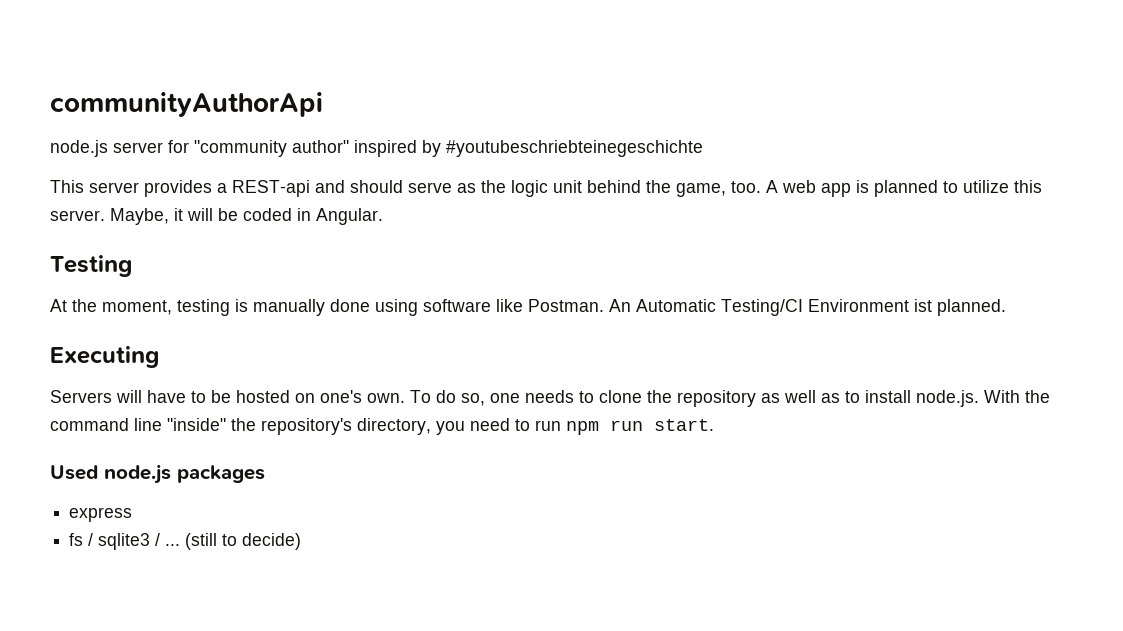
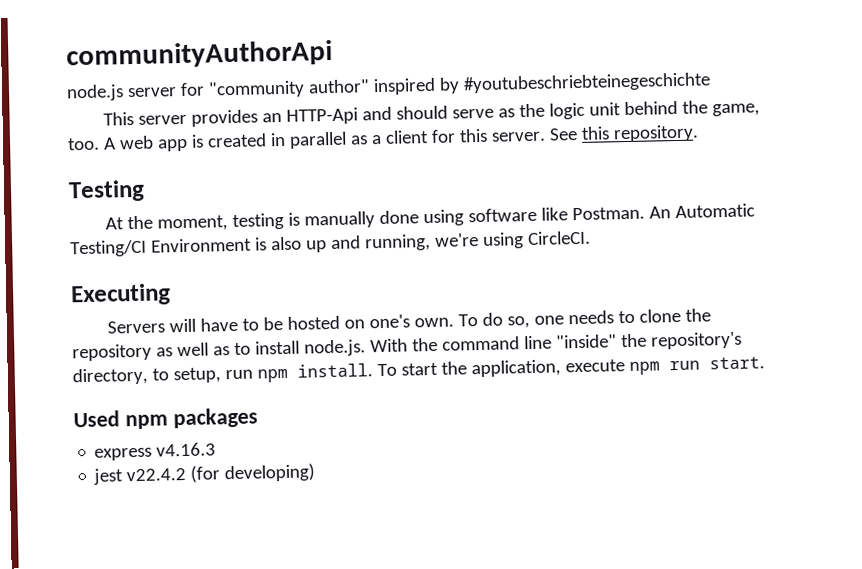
- This server provides a REST-api and should serve as the logic unit behind the game, too.
+ This server provides an HTTP-Api and should serve as the logic unit behind the game, too.
- A web app is planned to utilize this server. Maybe, it will be coded in Angular.
+ A web app is created in parallel as a client for this server. See this repository.
- An Automatic Testing/CI Environment ist planned.
+ An Automatic Testing/CI Environment is also up and running, we're using CircleCI.
- To do so, one needs to clone the repository as well as to install node.js. With the command line "inside" the repository's directory, you need to run npm run start.
+ To do so, one needs to clone the repository as well as to install node.js. With the command line "inside" the repository's directory, to setup, run npm install. To start the application, execute npm run start.
- Used node.js packages
+ Used npm packages
- express
- fs / sqlite3 / ... (still to decide)
+ express v4.16.3
+ jest v22.4.2 (for developing)

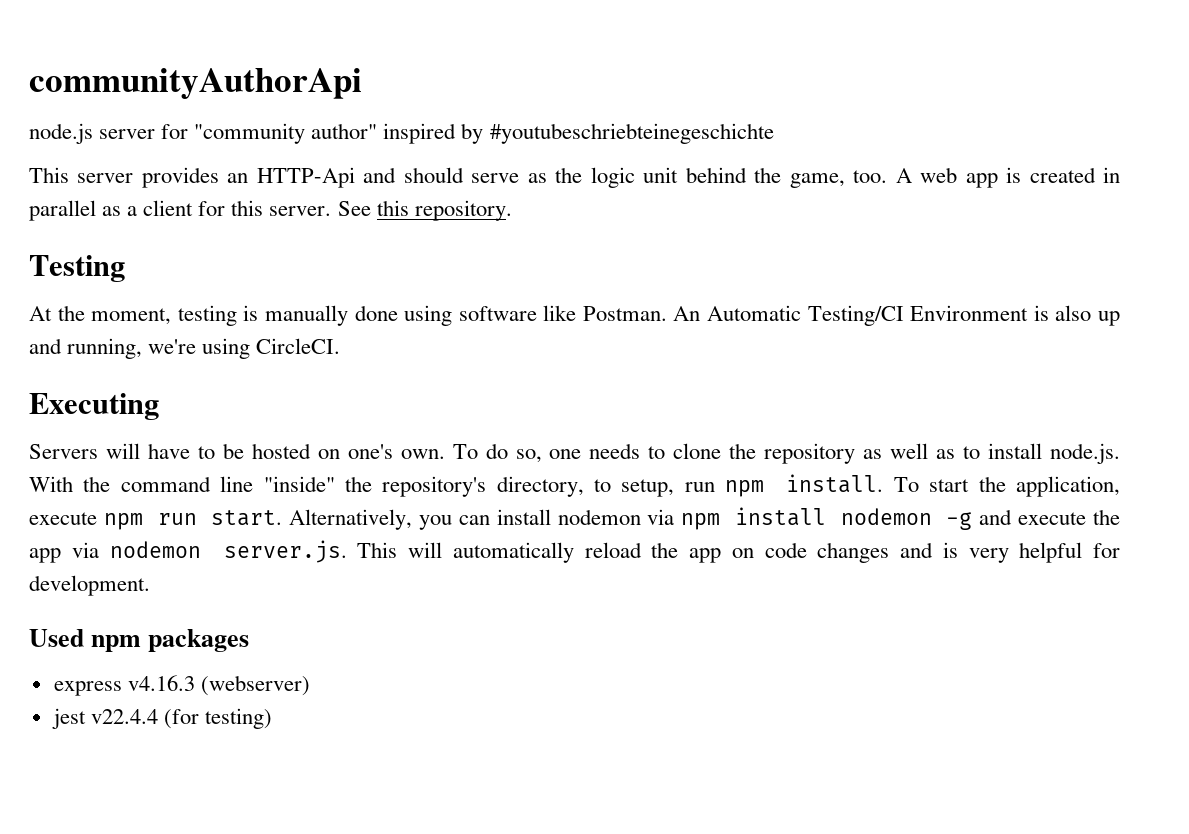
+ Alternatively, you can install nodemon via npm install nodemon -g and execute the app via nodemon server.js. This will automatically reload the app on code changes and is very helpful for development.
- express v4.16.3
+ express v4.16.3 (webserver)
- jest v22.4.2 (for developing)
+ jest v22.4.4 (for testing)

